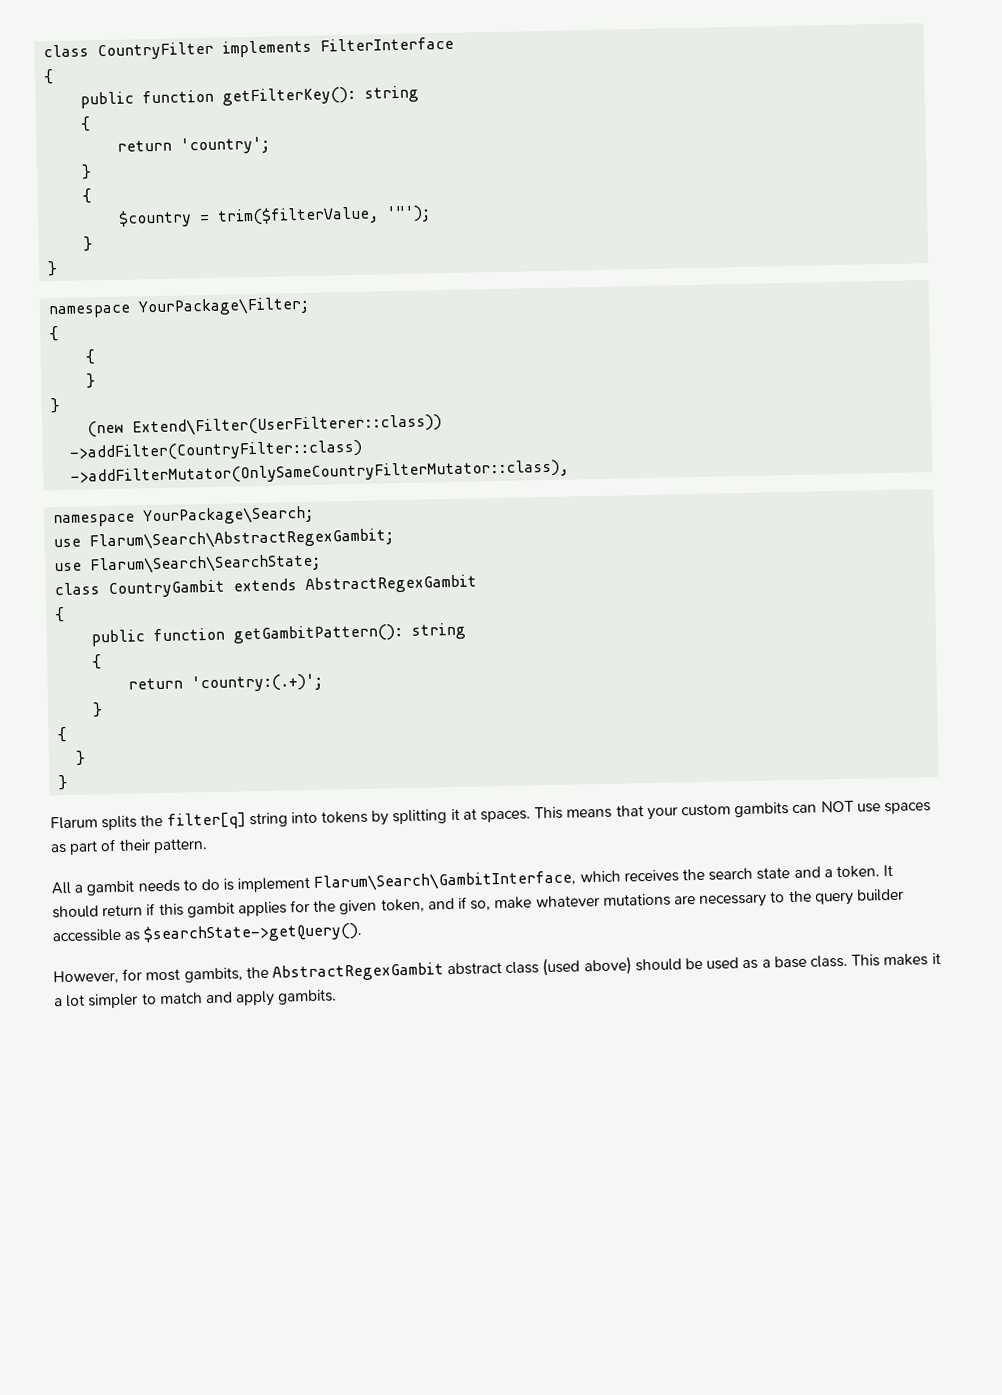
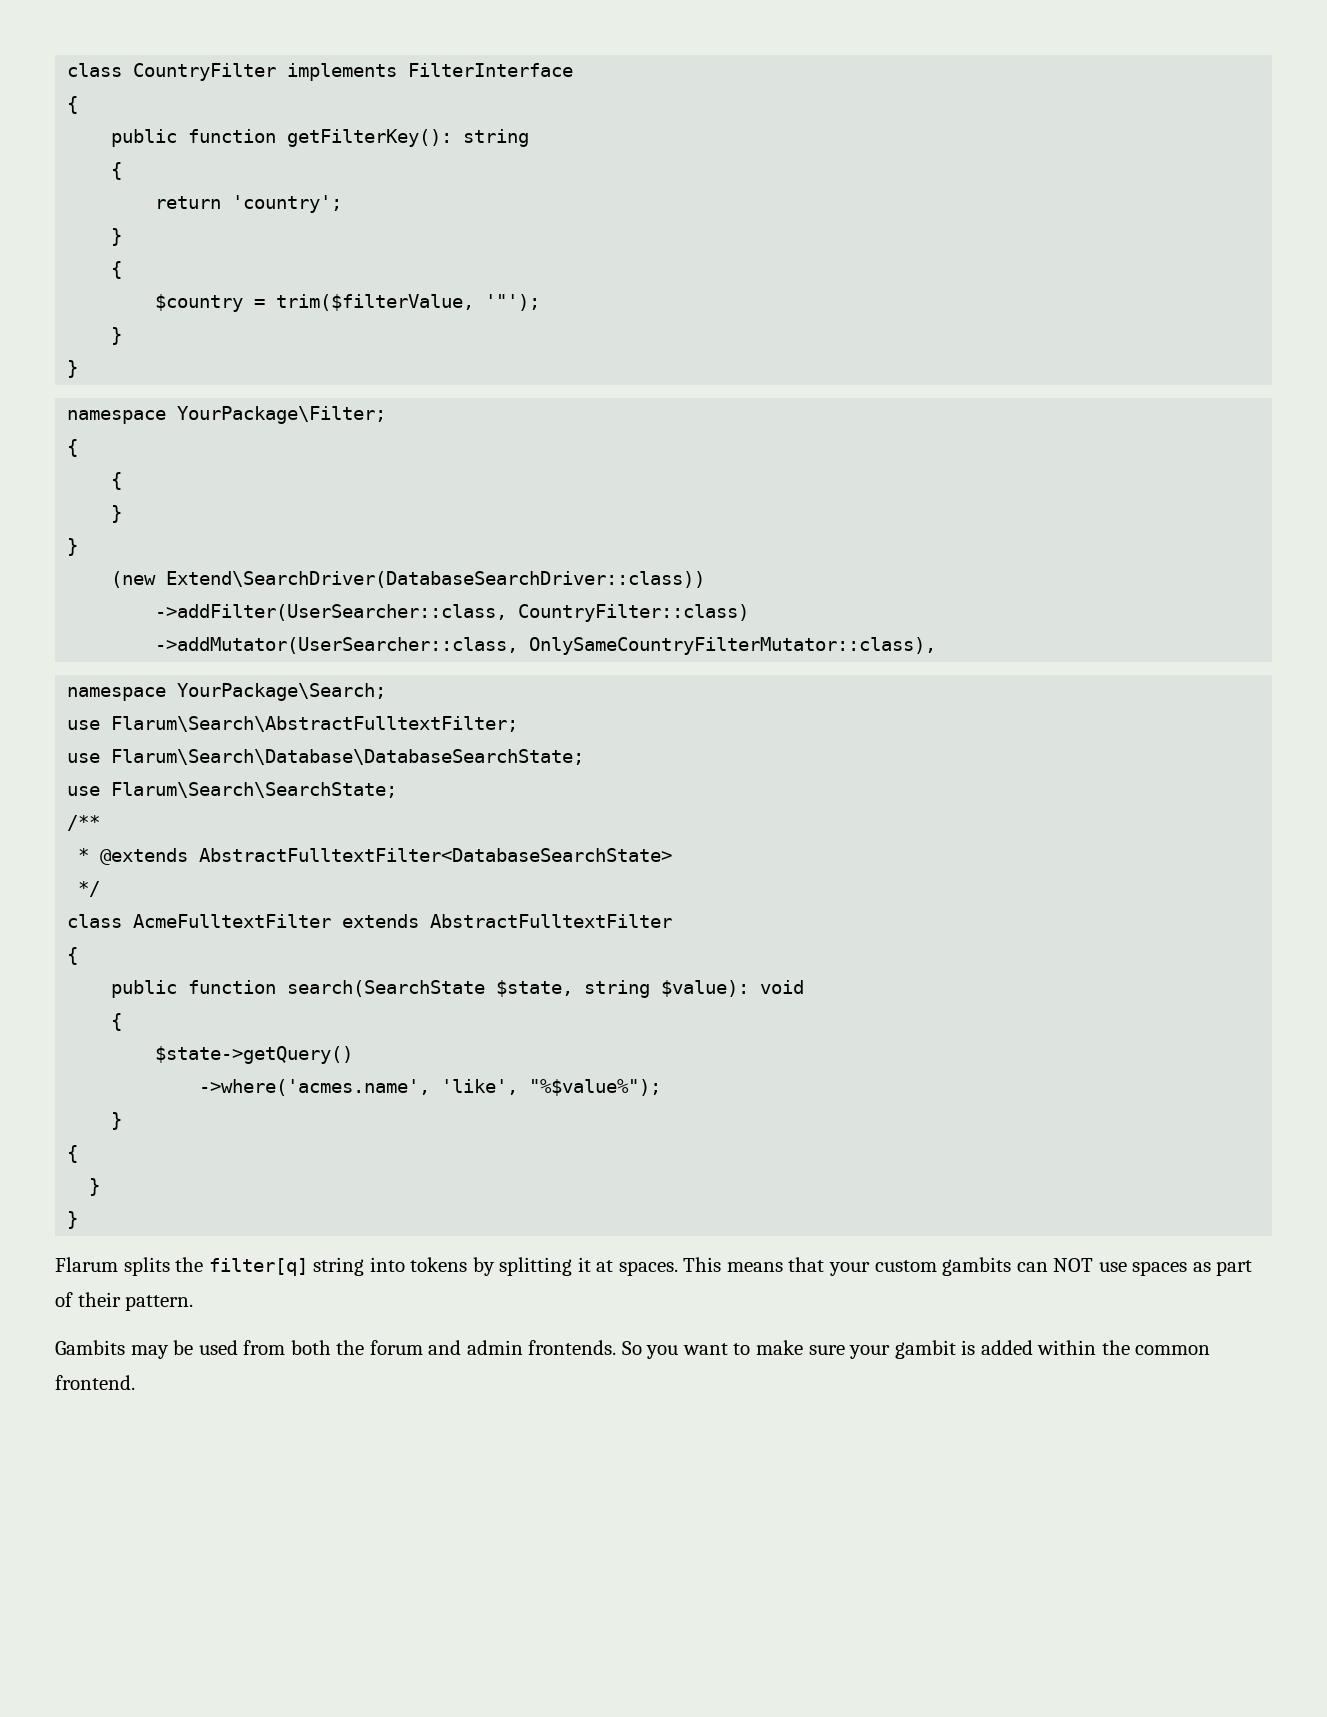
- (new Extend\Filter(UserFilterer::class))
- ->addFilter(CountryFilter::class)
- ->addFilterMutator(OnlySameCountryFilterMutator::class),
+ (new Extend\SearchDriver(DatabaseSearchDriver::class))
+ ->addFilter(UserSearcher::class, CountryFilter::class)
+ ->addMutator(UserSearcher::class, OnlySameCountryFilterMutator::class),
- use Flarum\Search\AbstractRegexGambit;
+ use Flarum\Search\AbstractFulltextFilter;
+ use Flarum\Search\Database\DatabaseSearchState;
- class CountryGambit extends AbstractRegexGambit
+ /**
+ * @extends AbstractFulltextFilter<DatabaseSearchState>
+ */
+ class AcmeFulltextFilter extends AbstractFulltextFilter
  {
- public function getGambitPattern(): string
+ public function search(SearchState $state, string $value): void
  {
- return 'country:(.+)';
+ $state->getQuery()
+ ->where('acmes.name', 'like', "%$value%");
- All a gambit needs to do is implement Flarum\Search\GambitInterface, which receives the search state and a token. It should return if this gambit applies for the given token, and if so, make whatever mutations are necessary to the query builder accessible as $searchState->getQuery().
- However, for most gambits, the AbstractRegexGambit abstract class (used above) should be used as a base class. This makes it a lot simpler to match and apply gambits.
+ Gambits may be used from both the forum and admin frontends. So you want to make sure your gambit is added within the common frontend.

